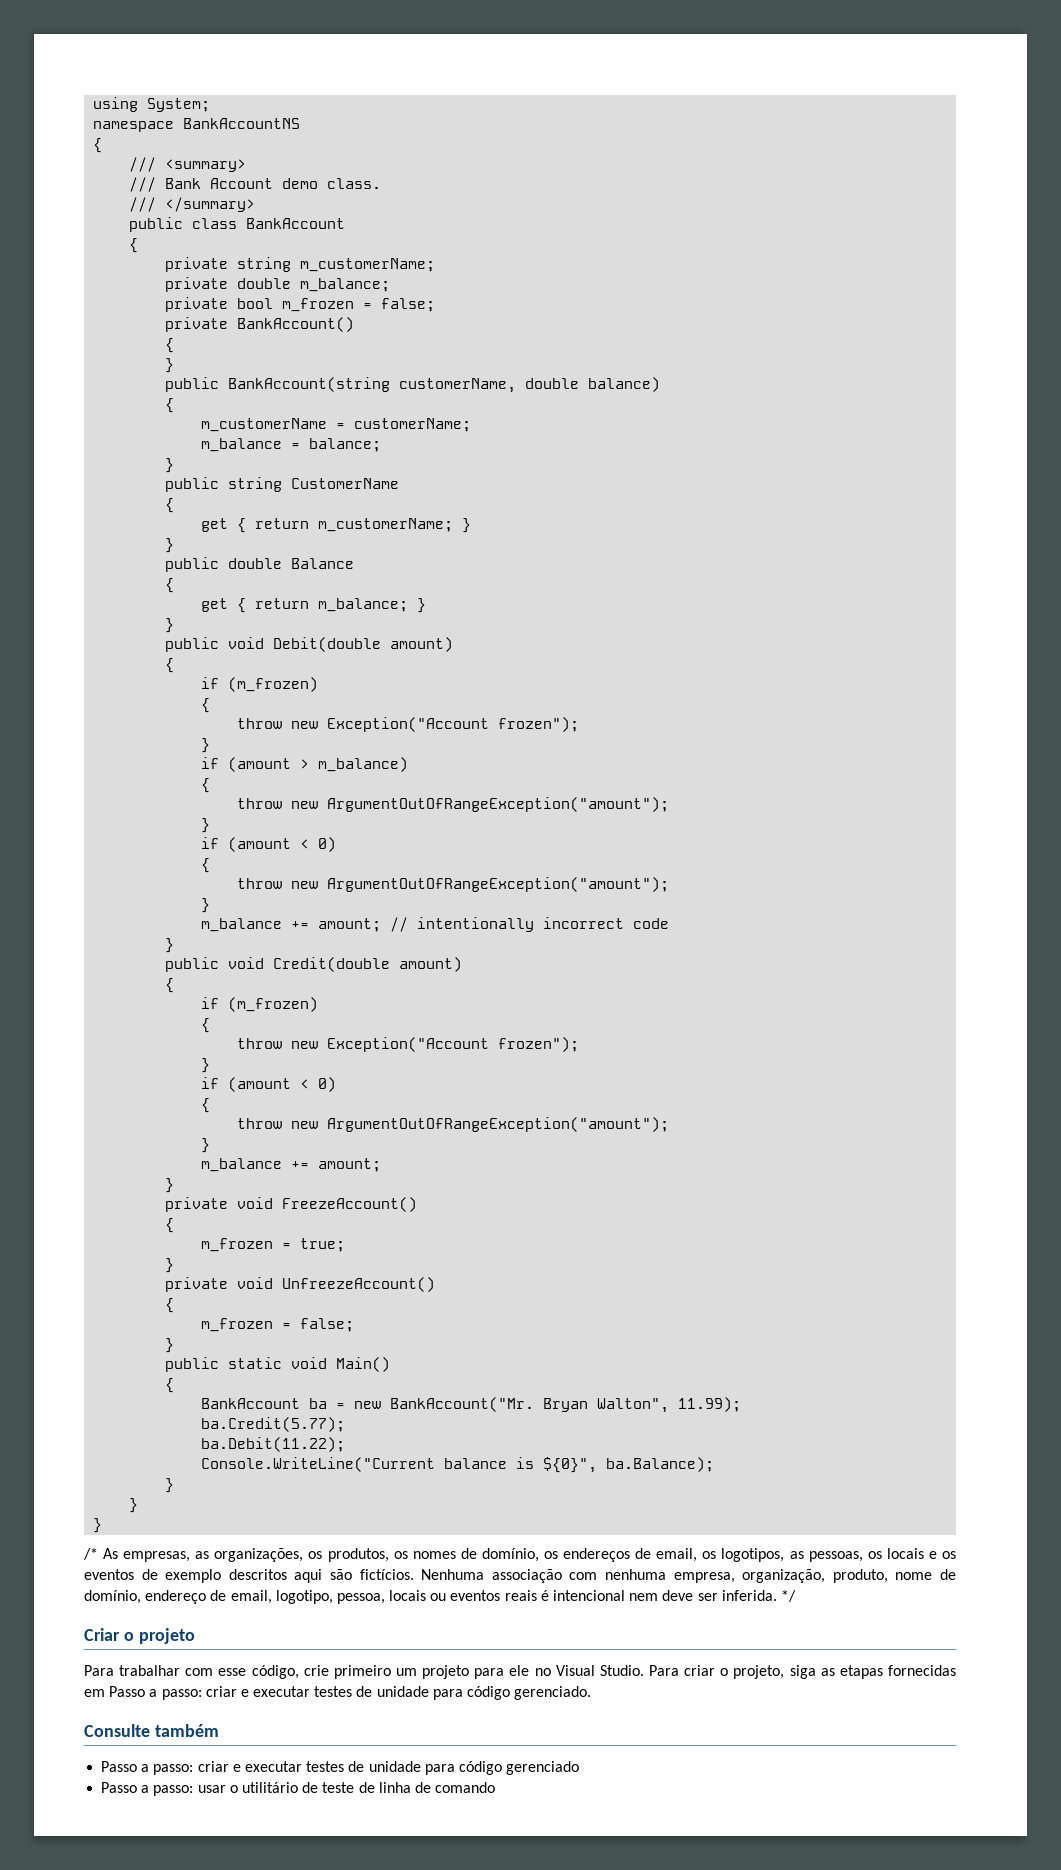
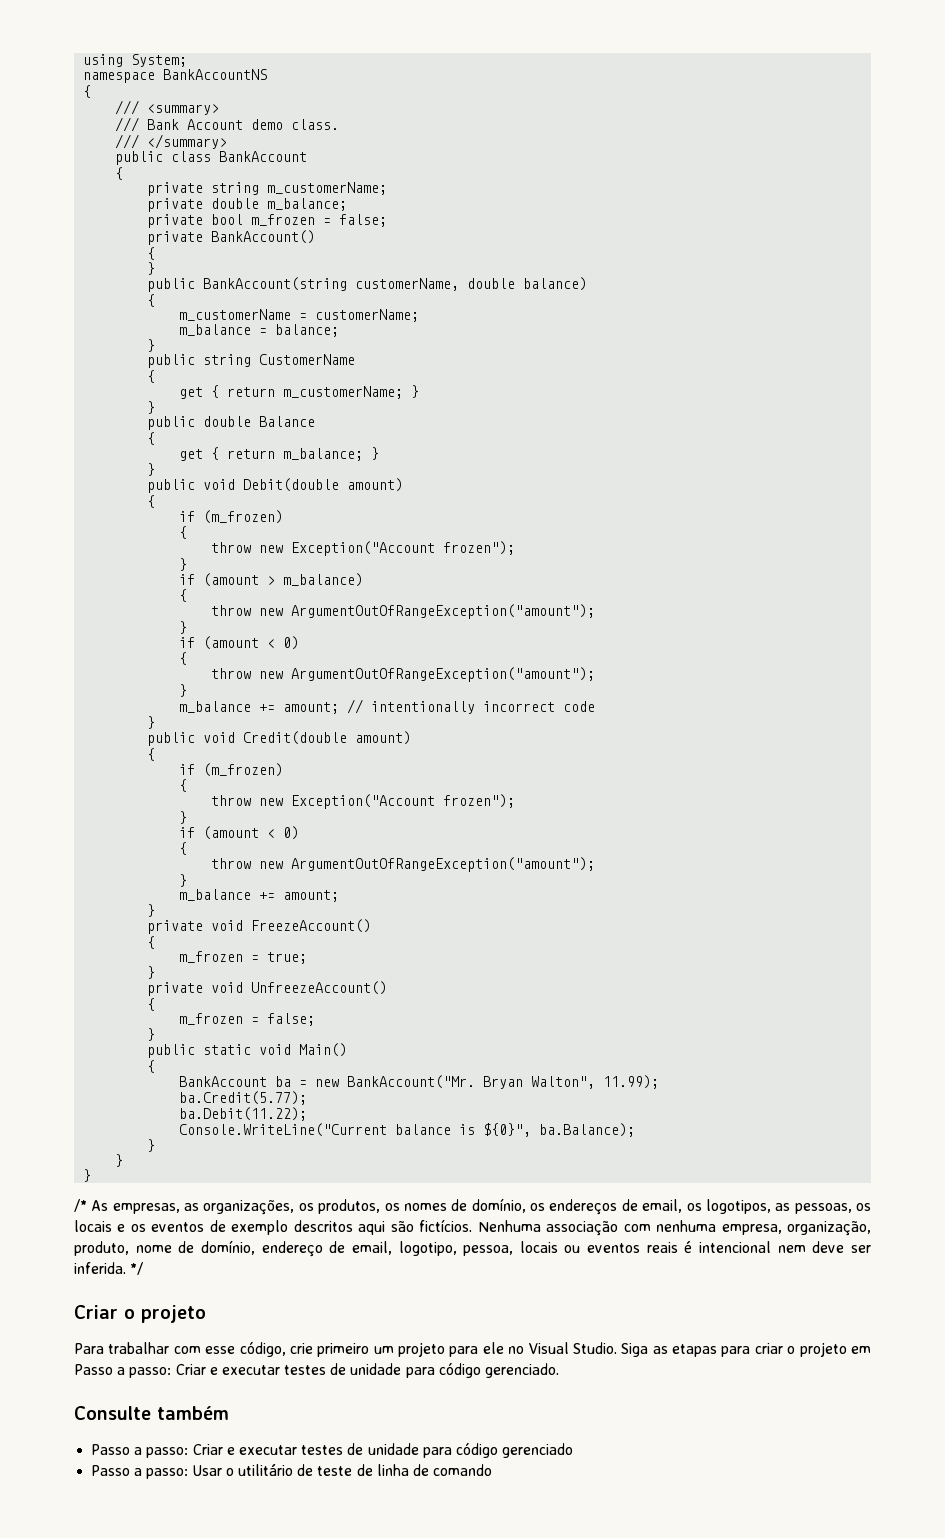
- Para criar o projeto, siga as etapas fornecidas em Passo a passo: criar e executar testes de unidade para código gerenciado.
+ Siga as etapas para criar o projeto em Passo a passo: Criar e executar testes de unidade para código gerenciado.
- Passo a passo: criar e executar testes de unidade para código gerenciado
+ Passo a passo: Criar e executar testes de unidade para código gerenciado
- Passo a passo: usar o utilitário de teste de linha de comando
+ Passo a passo: Usar o utilitário de teste de linha de comando

